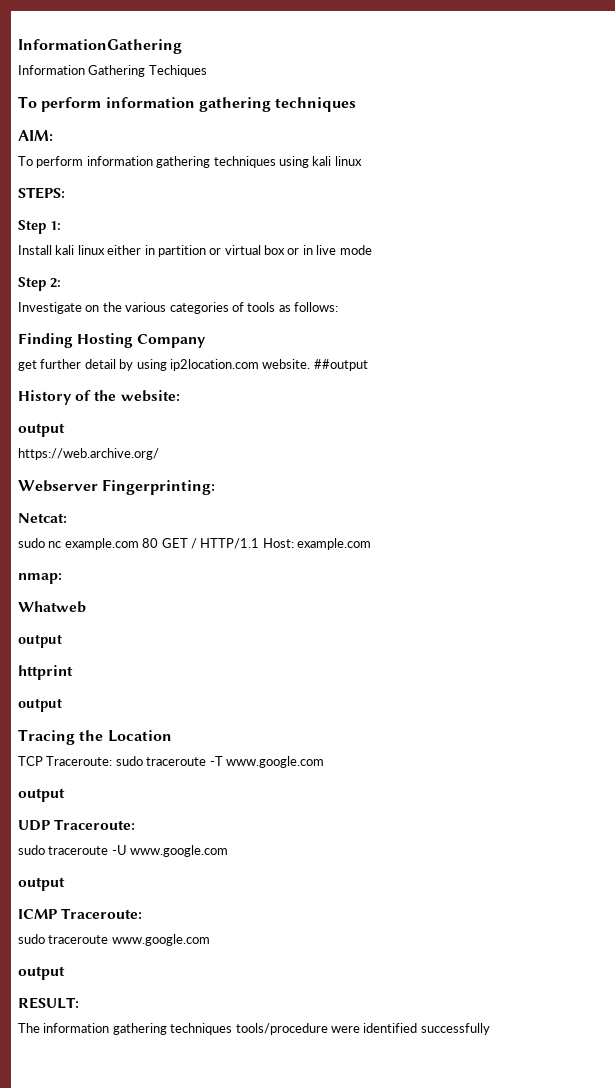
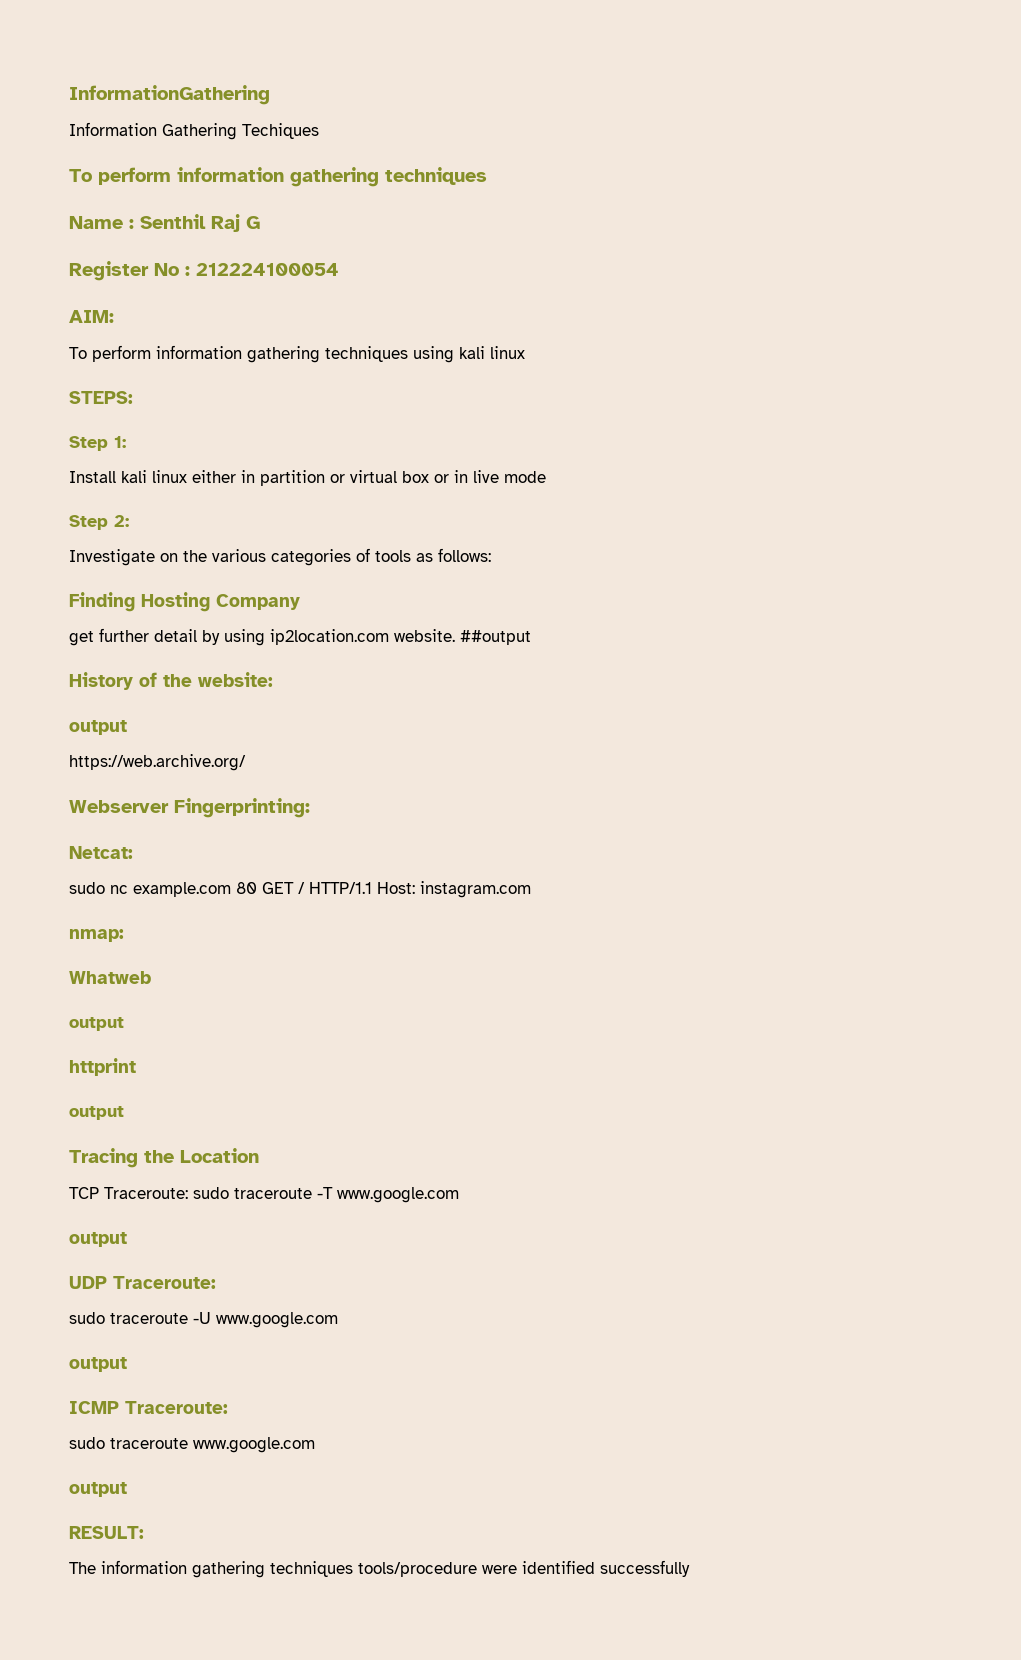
+ Name : Senthil Raj G
+ Register No : 212224100054
- sudo nc example.com 80 GET / HTTP/1.1 Host: example.com
+ sudo nc example.com 80 GET / HTTP/1.1 Host: instagram.com

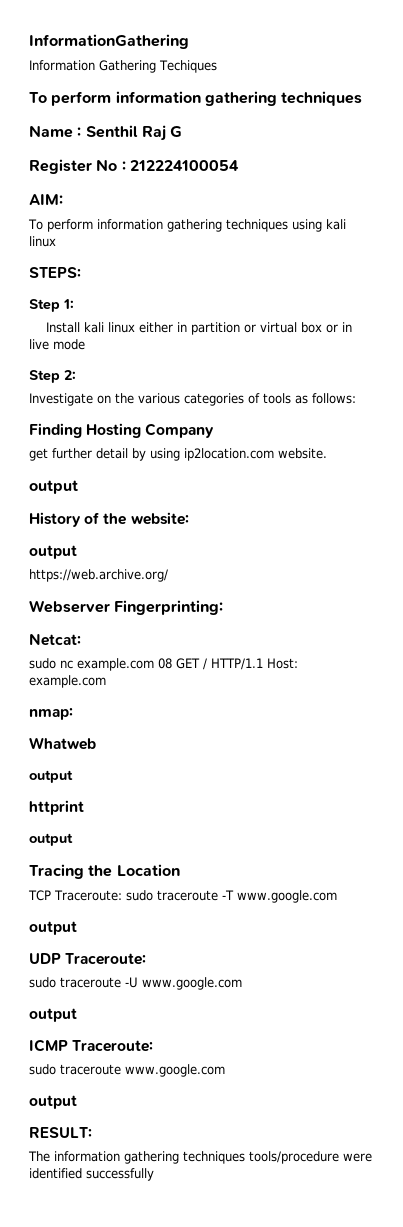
- get further detail by using ip2location.com website. ##output
+ get further detail by using ip2location.com website.
+ output
- sudo nc example.com 80 GET / HTTP/1.1 Host: instagram.com
+ sudo nc example.com 08 GET / HTTP/1.1 Host: example.com

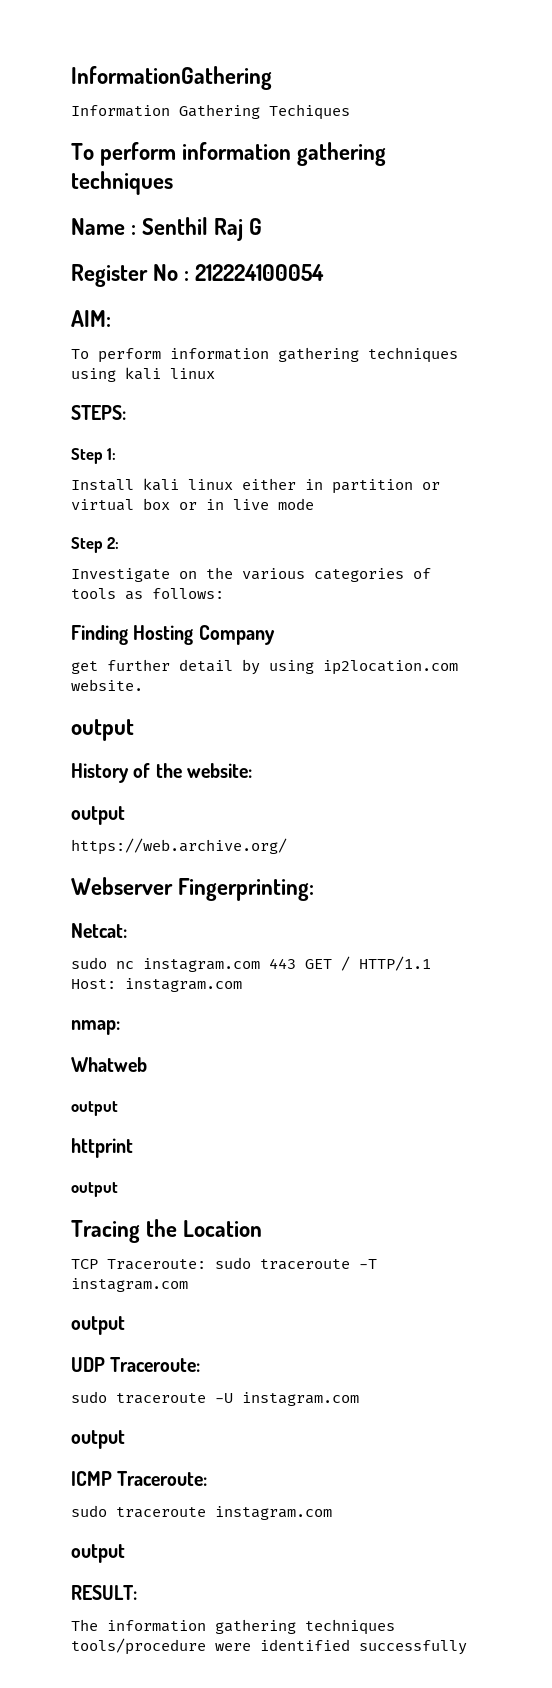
- sudo nc example.com 08 GET / HTTP/1.1 Host: example.com
+ sudo nc instagram.com 443 GET / HTTP/1.1 Host: instagram.com
- TCP Traceroute: sudo traceroute -T www.google.com
+ TCP Traceroute: sudo traceroute -T instagram.com
- sudo traceroute -U www.google.com
+ sudo traceroute -U instagram.com
- sudo traceroute www.google.com
+ sudo traceroute instagram.com

